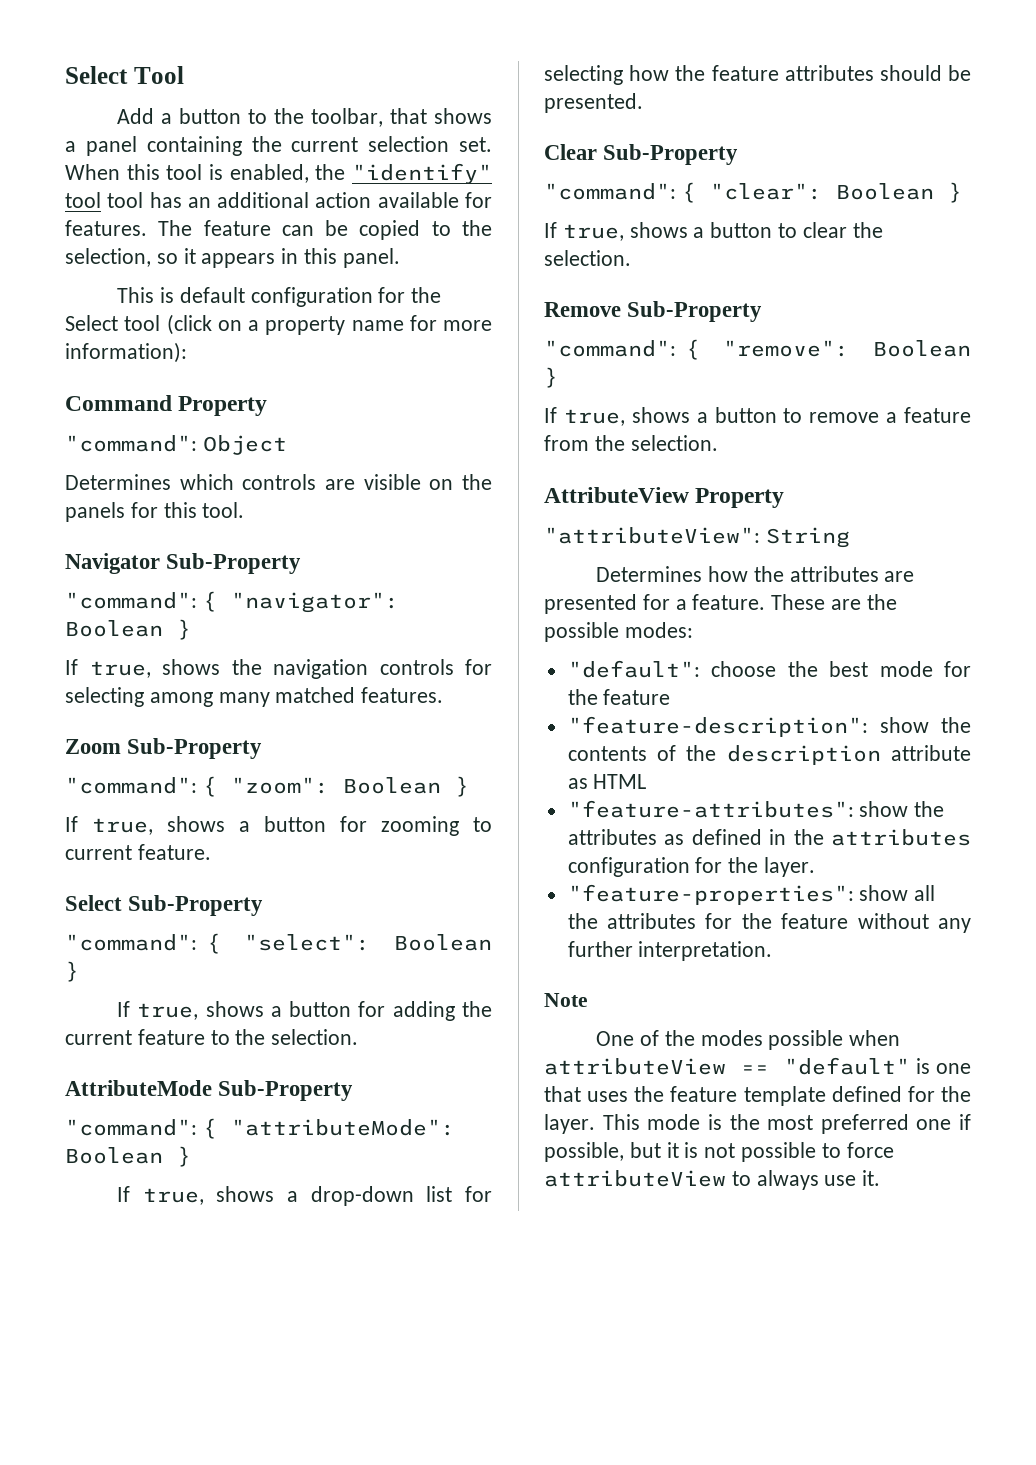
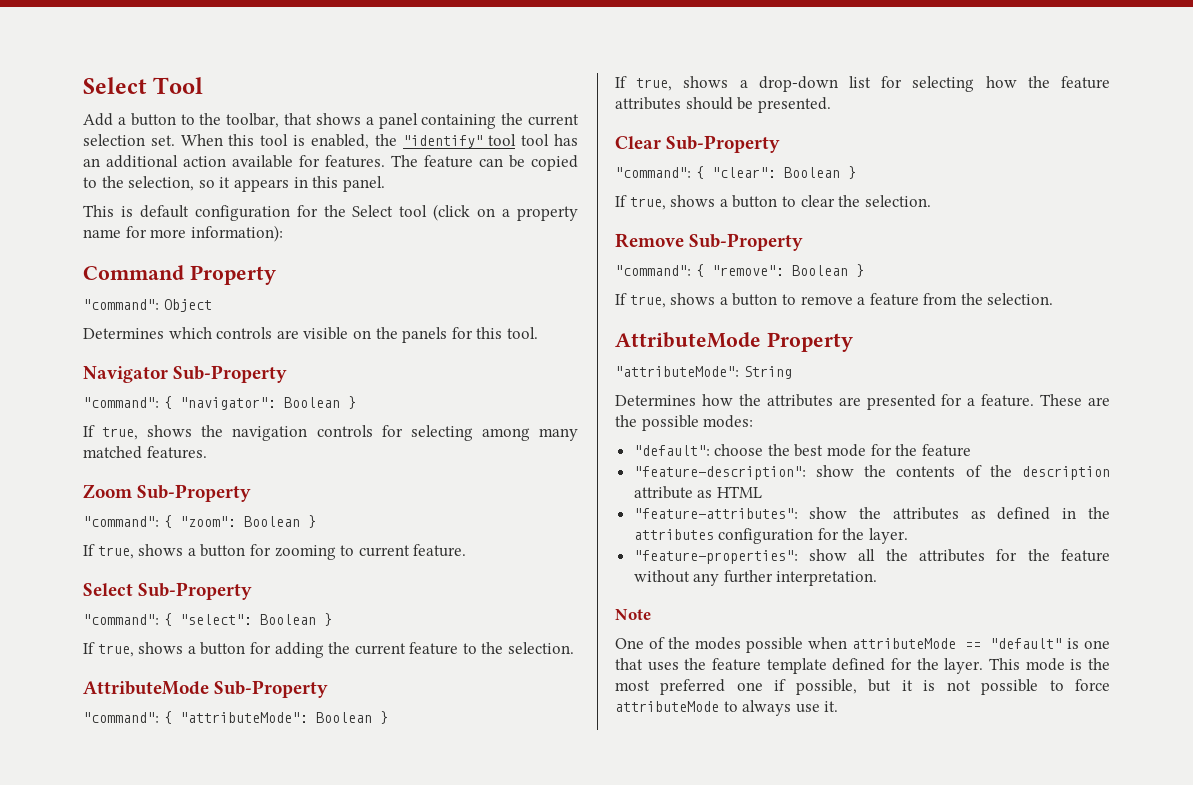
- AttributeView Property
- "attributeView": String
+ AttributeMode Property
+ "attributeMode": String
- One of the modes possible when attributeView == "default" is one that uses the feature template defined for the layer.
+ One of the modes possible when attributeMode == "default" is one that uses the feature template defined for the layer.
- This mode is the most preferred one if possible, but it is not possible to force attributeView to always use it.
+ This mode is the most preferred one if possible, but it is not possible to force attributeMode to always use it.

